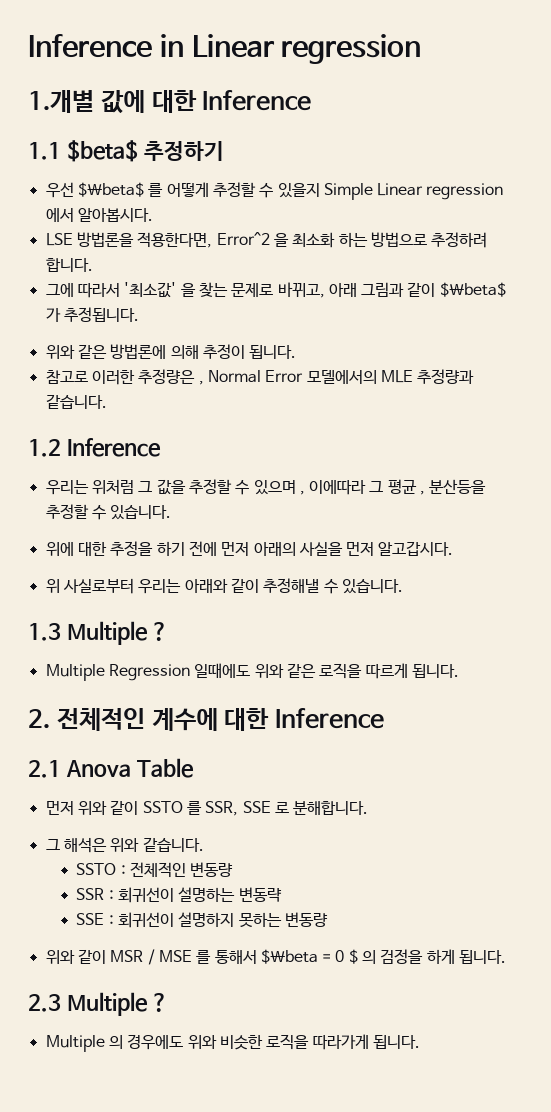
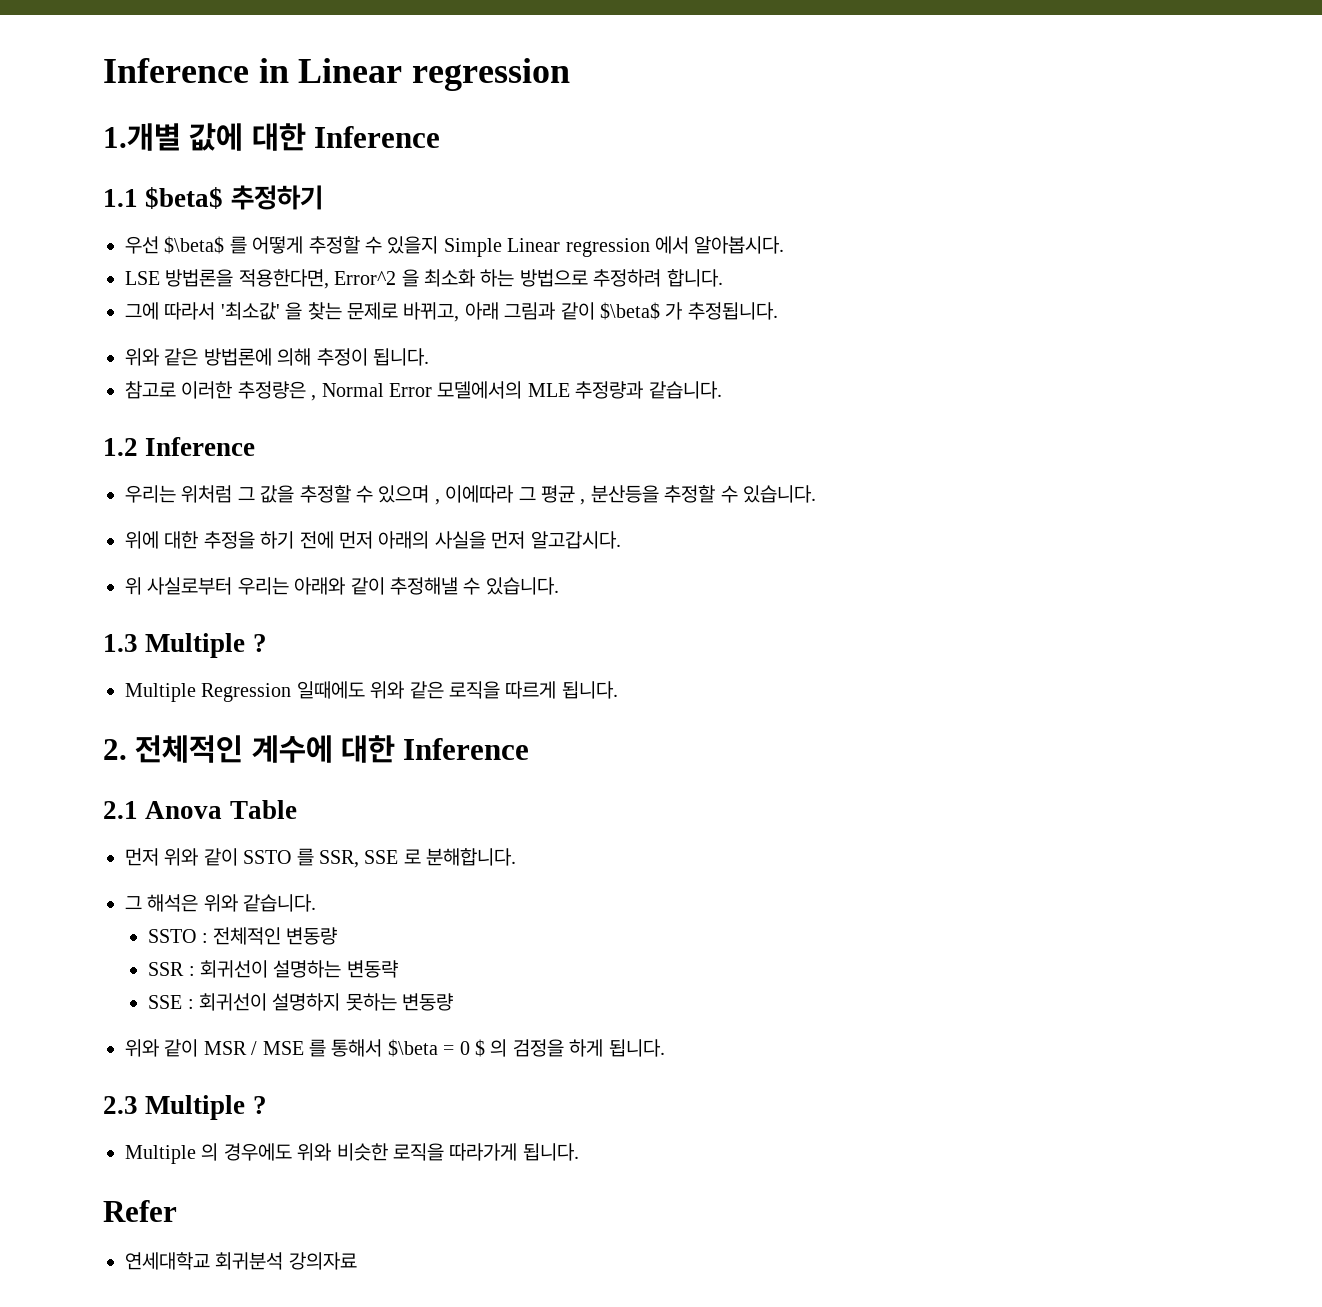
+ Refer
+ 연세대학교 회귀분석 강의자료

